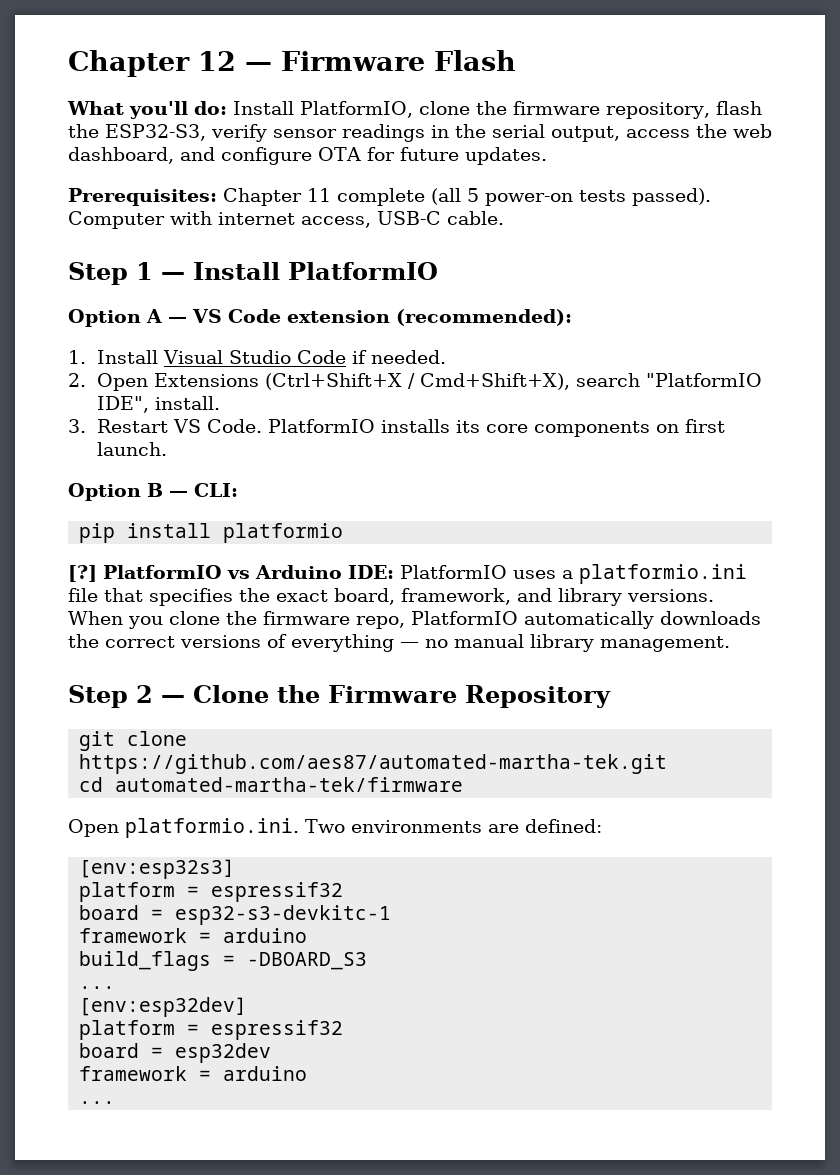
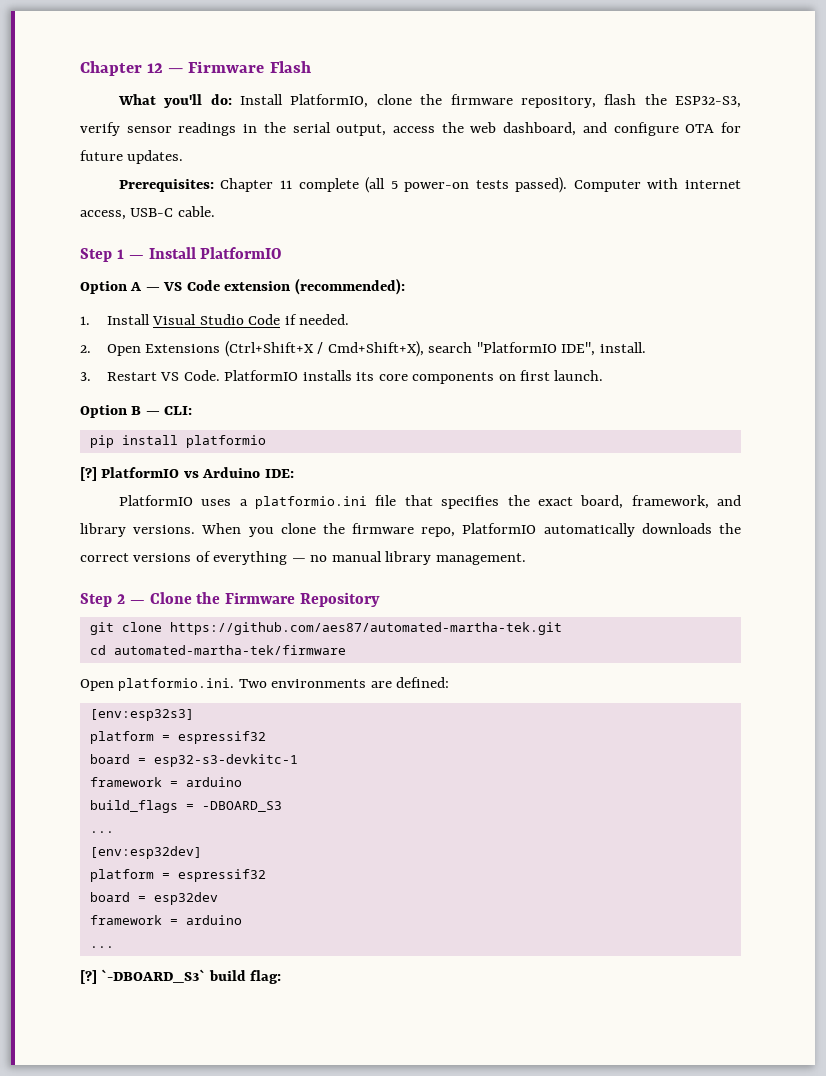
- PlatformIO vs Arduino IDE: PlatformIO uses a platformio.ini file that specifies the exact board, framework, and library versions.
+ PlatformIO vs Arduino IDE:
+ PlatformIO uses a platformio.ini file that specifies the exact board, framework, and library versions.
+ [?] `-DBOARD_S3` build flag:

